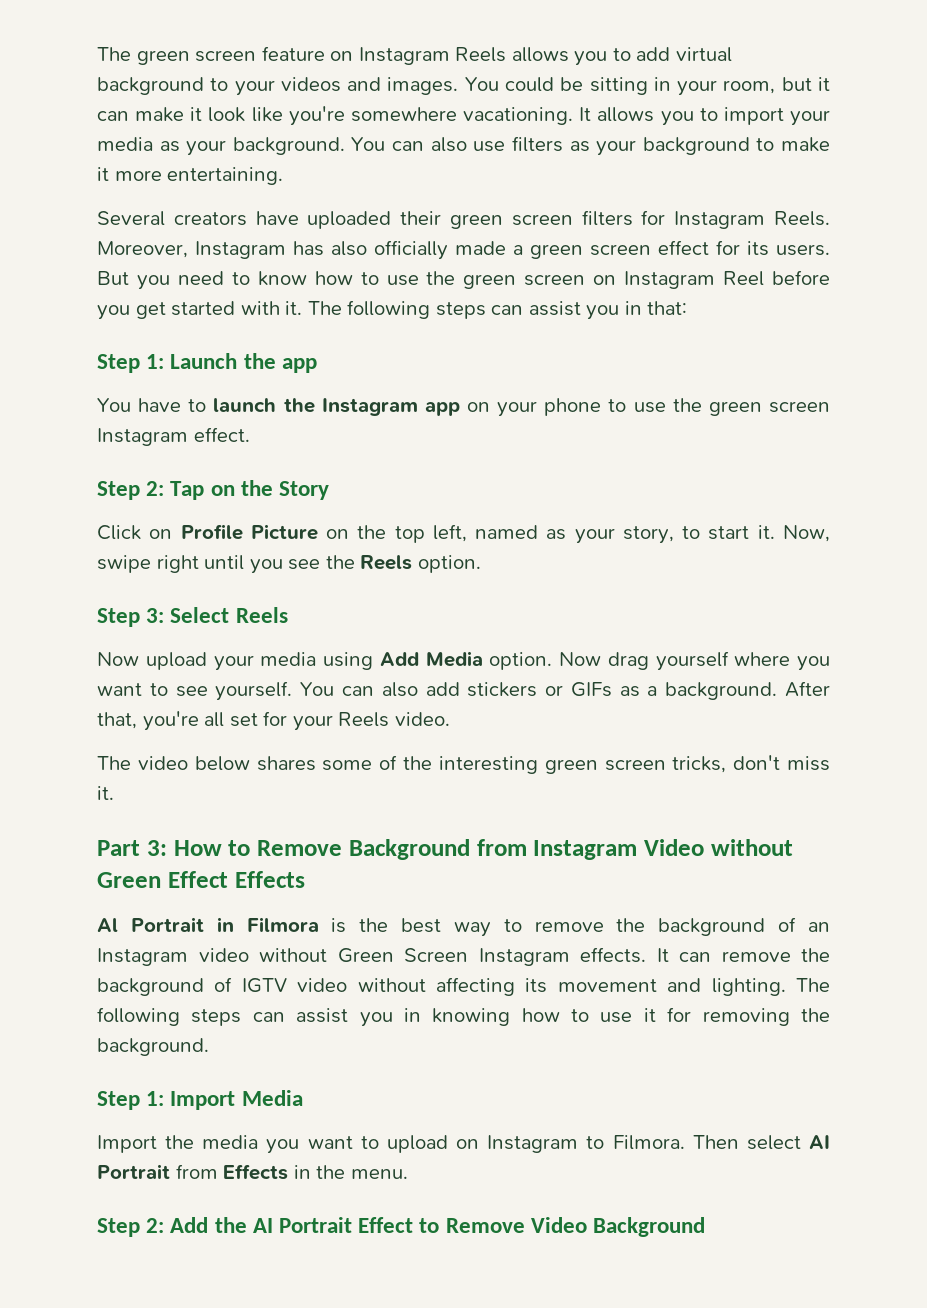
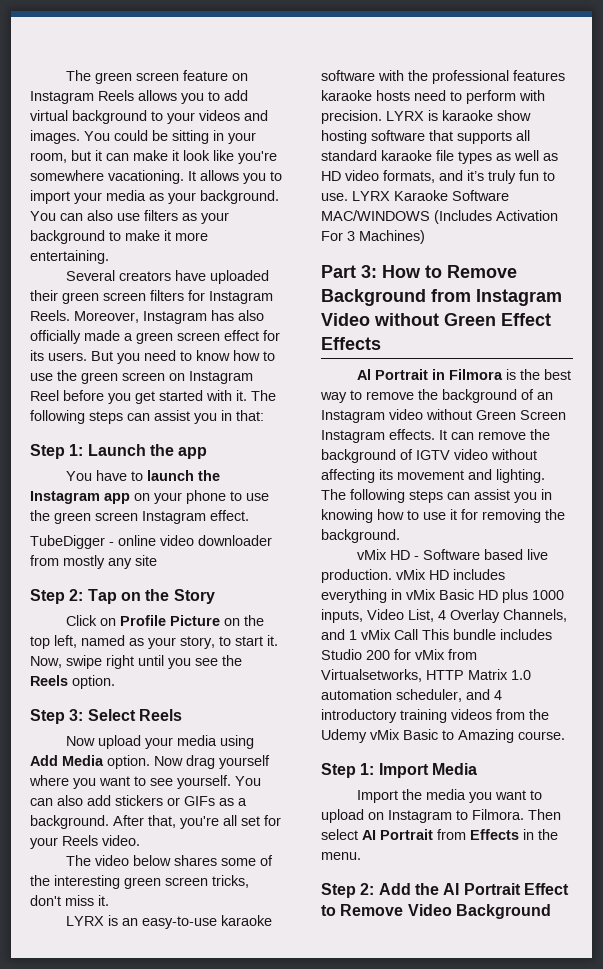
+ TubeDigger - online video downloader from mostly any site
+ LYRX is an easy-to-use karaoke software with the professional features karaoke hosts need to perform with precision. LYRX is karaoke show hosting software that supports all standard karaoke file types as well as HD video formats, and it’s truly fun to use. LYRX Karaoke Software MAC/WINDOWS (Includes Activation For 3 Machines)
+ vMix HD - Software based live production. vMix HD includes everything in vMix Basic HD plus 1000 inputs, Video List, 4 Overlay Channels, and 1 vMix Call This bundle includes Studio 200 for vMix from Virtualsetworks, HTTP Matrix 1.0 automation scheduler, and 4 introductory training videos from the Udemy vMix Basic to Amazing course.

